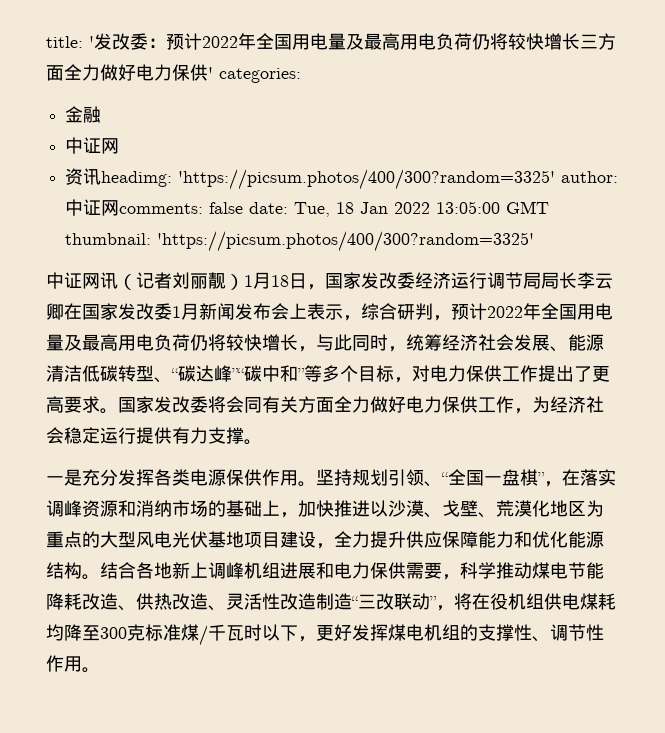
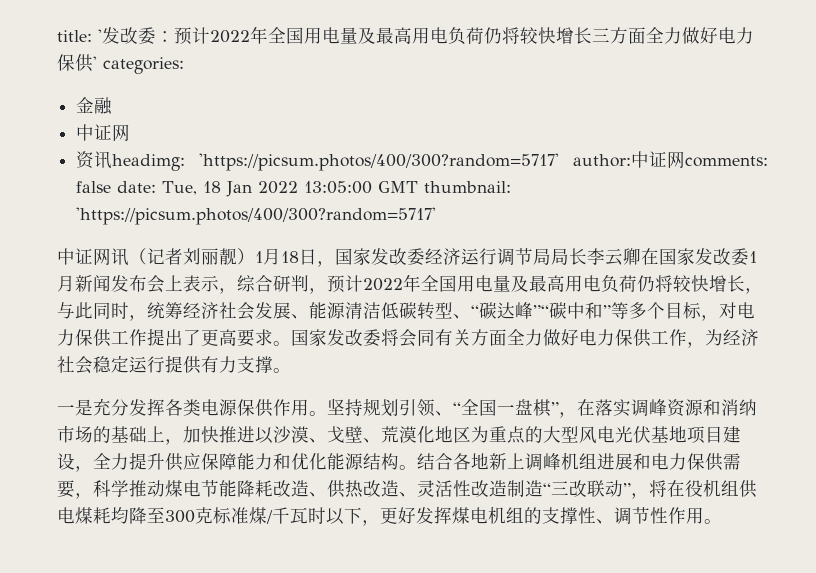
- 资讯headimg: 'https://picsum.photos/400/300?random=3325' author:中证网comments: false date: Tue, 18 Jan 2022 13:05:00 GMT thumbnail: 'https://picsum.photos/400/300?random=3325'
+ 资讯headimg: 'https://picsum.photos/400/300?random=5717' author:中证网comments: false date: Tue, 18 Jan 2022 13:05:00 GMT thumbnail: 'https://picsum.photos/400/300?random=5717'

